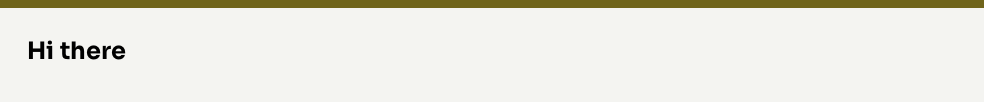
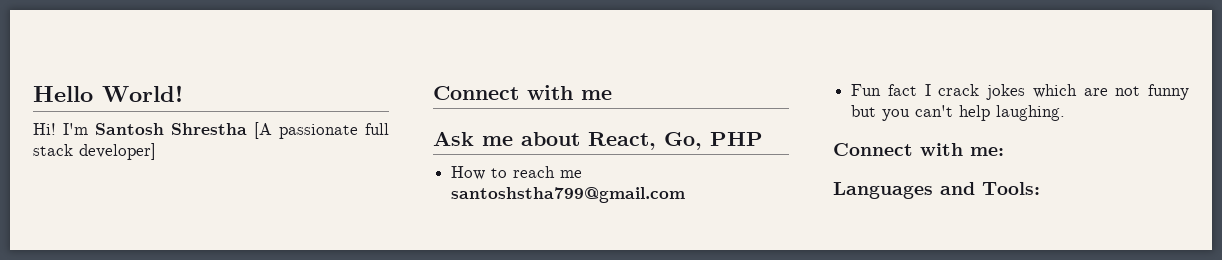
- Hi there
+ Hello World!
+ Hi! I'm Santosh Shrestha [A passionate full stack developer]
+ Connect with me
+ Ask me about React, Go, PHP
+ How to reach me santoshstha799@gmail.com
+ Fun fact I crack jokes which are not funny but you can't help laughing.
+ Connect with me:
+ Languages and Tools:

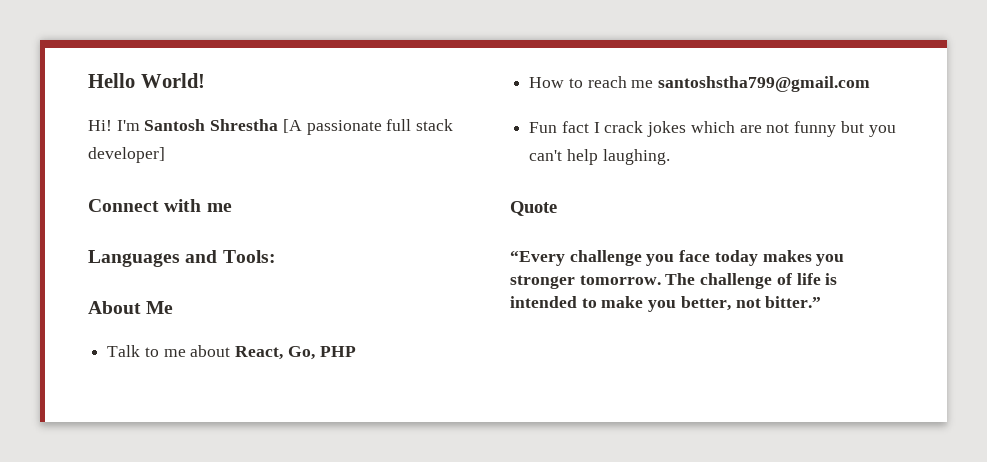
- Ask me about React, Go, PHP
+ Languages and Tools:
+ About Me
+ Talk to me about React, Go, PHP
- Connect with me:
- Languages and Tools:
+ Quote
+ “Every challenge you face today makes you stronger tomorrow. The challenge of life is intended to make you better, not bitter.”

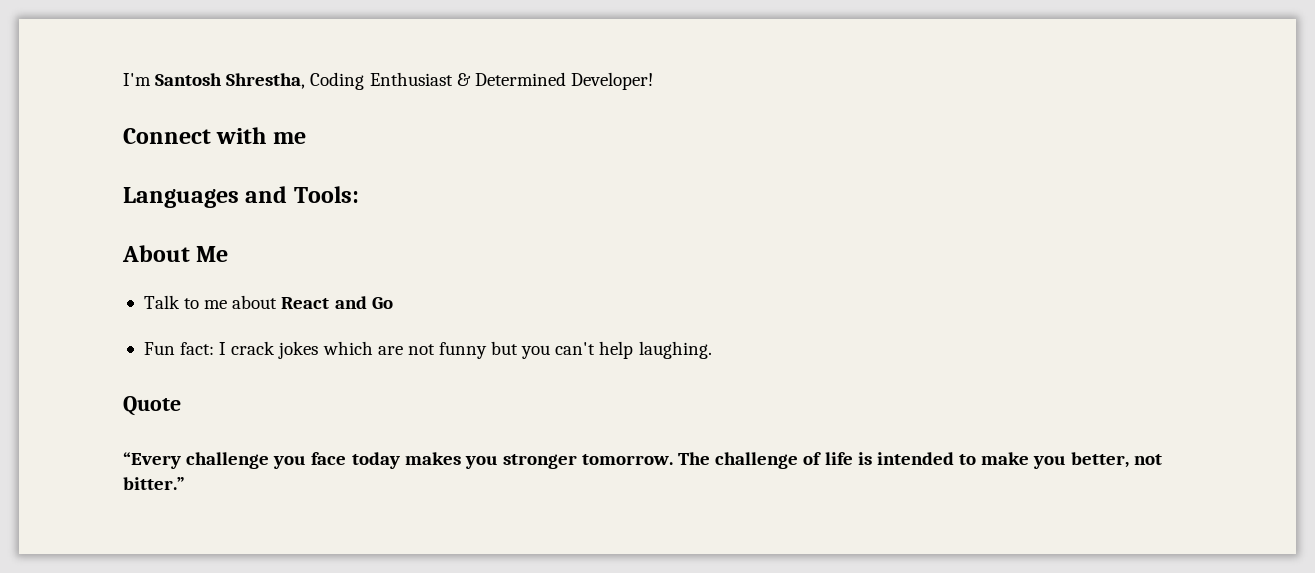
- Hello World!
- Hi! I'm Santosh Shrestha [A passionate full stack developer]
+ I'm Santosh Shrestha, Coding Enthusiast & Determined Developer!
- Talk to me about React, Go, PHP
- How to reach me santoshstha799@gmail.com
+ Talk to me about React and Go
- Fun fact I crack jokes which are not funny but you can't help laughing.
+ Fun fact: I crack jokes which are not funny but you can't help laughing.

